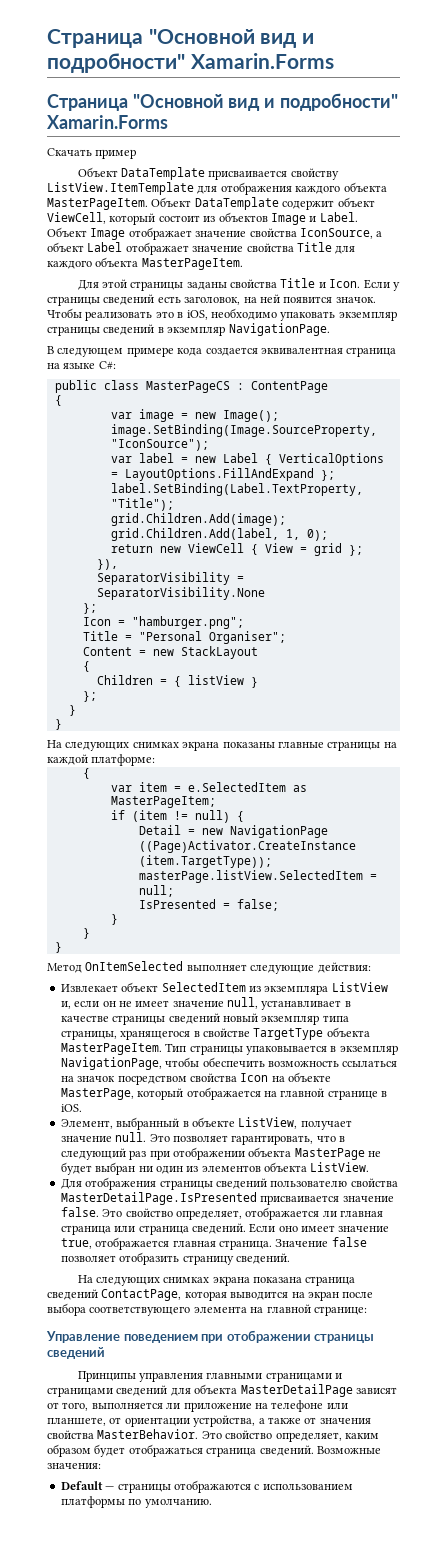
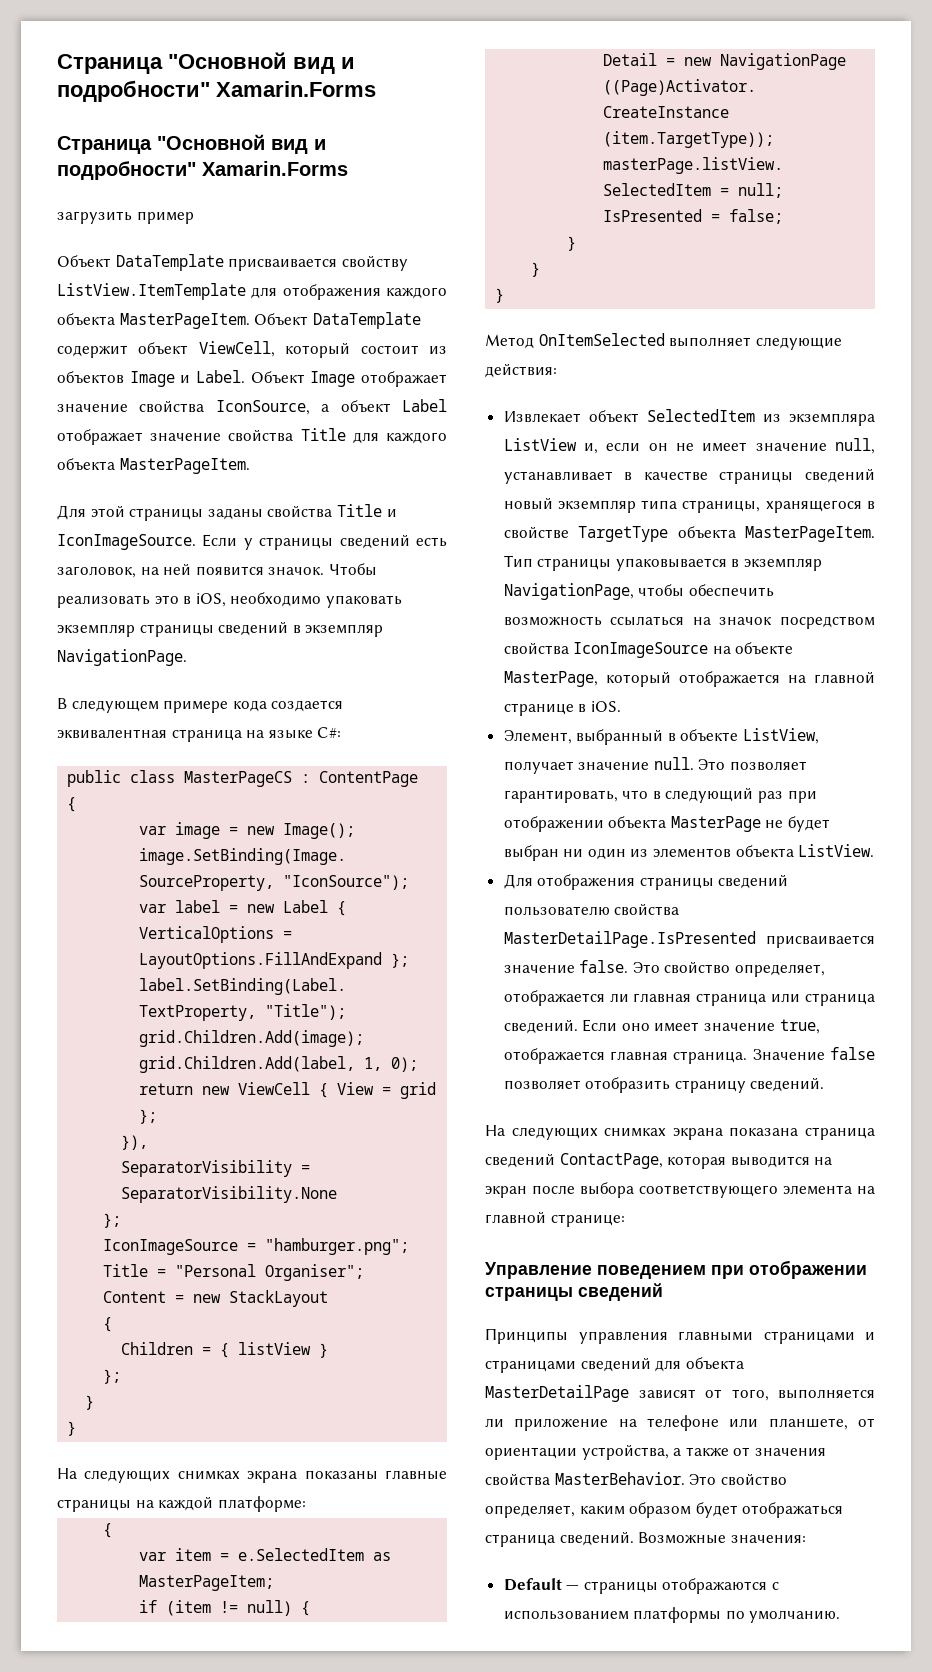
- Скачать пример
+ загрузить пример
- Для этой страницы заданы свойства Title и Icon.
+ Для этой страницы заданы свойства Title и IconImageSource.
- Icon = "hamburger.png";
+ IconImageSource = "hamburger.png";
- Тип страницы упаковывается в экземпляр NavigationPage, чтобы обеспечить возможность ссылаться на значок посредством свойства Icon на объекте MasterPage, который отображается на главной странице в iOS.
+ Тип страницы упаковывается в экземпляр NavigationPage, чтобы обеспечить возможность ссылаться на значок посредством свойства IconImageSource на объекте MasterPage, который отображается на главной странице в iOS.

